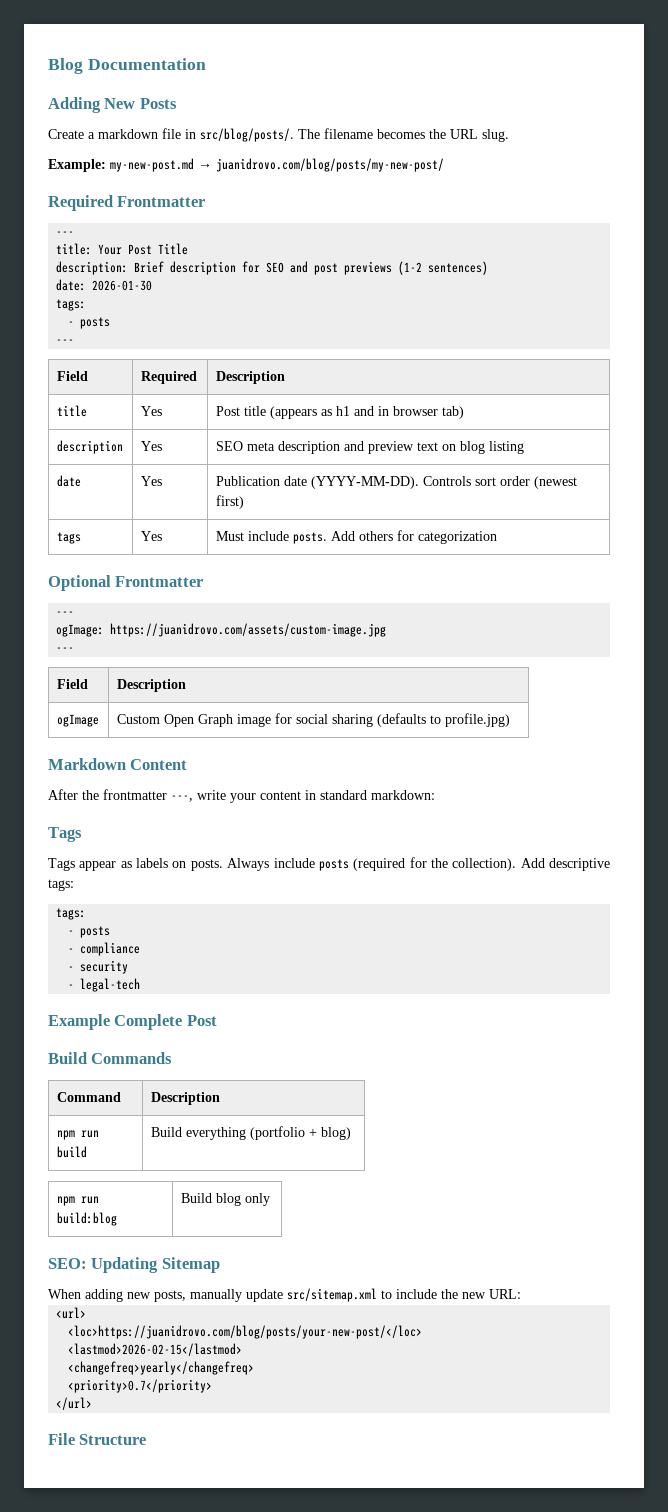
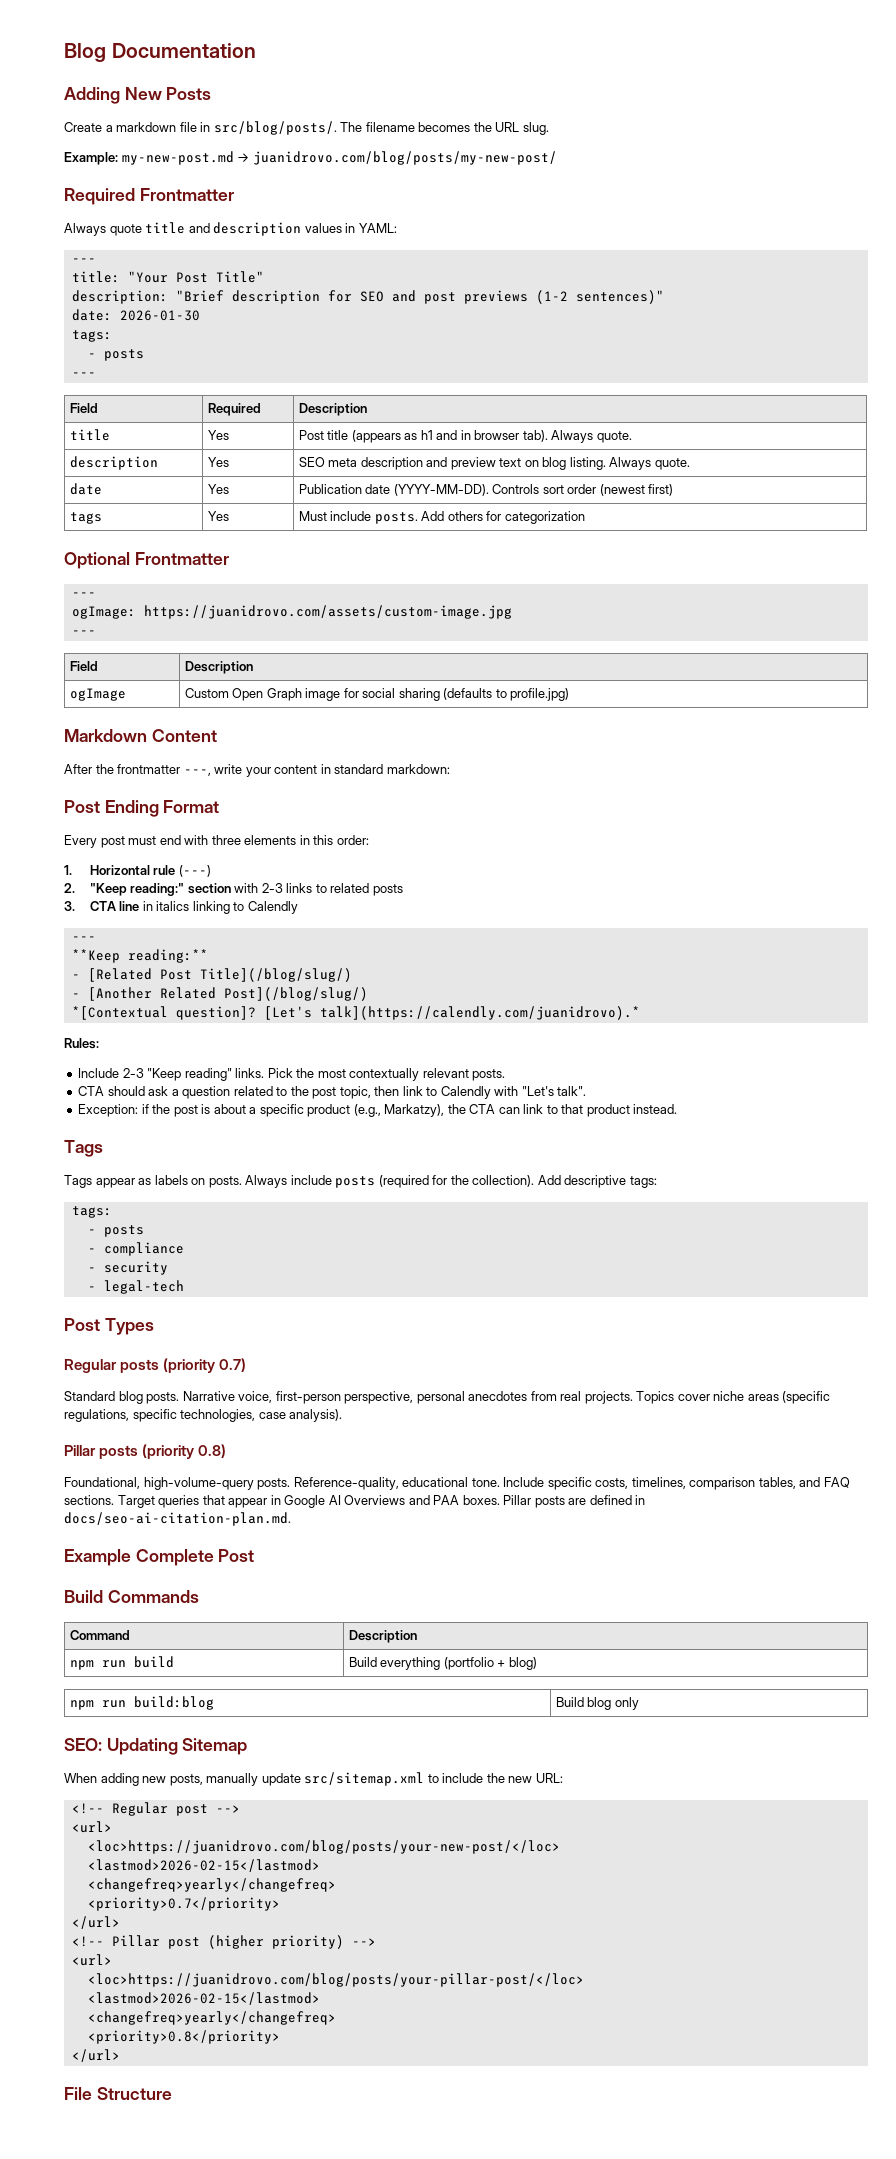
+ Always quote title and description values in YAML:
- title: Your Post Title
+ title: "Your Post Title"
- description: Brief description for SEO and post previews (1-2 sentences)
+ description: "Brief description for SEO and post previews (1-2 sentences)"
- title | Yes | Post title (appears as h1 and in browser tab)
+ title | Yes | Post title (appears as h1 and in browser tab). Always quote.
- description | Yes | SEO meta description and preview text on blog listing
+ description | Yes | SEO meta description and preview text on blog listing. Always quote.
+ Post Ending Format
+ Every post must end with three elements in this order:
+ 1. Horizontal rule (---)
+ 2. "Keep reading:" section with 2-3 links to related posts
+ 3. CTA line in italics linking to Calendly
+ ---
+ **Keep reading:**
+ - [Related Post Title](/blog/slug/)
+ - [Another Related Post](/blog/slug/)
+ *[Contextual question]? [Let's talk](https://calendly.com/juanidrovo).*
+ Rules:
+ Include 2-3 "Keep reading" links. Pick the most contextually relevant posts.
+ CTA should ask a question related to the post topic, then link to Calendly with "Let's talk".
+ Exception: if the post is about a specific product (e.g., Markatzy), the CTA can link to that product instead.
+ Post Types
+ Regular posts (priority 0.7)
+ Standard blog posts. Narrative voice, first-person perspective, personal anecdotes from real projects. Topics cover niche areas (specific regulations, specific technologies, case analysis).
+ Pillar posts (priority 0.8)
+ Foundational, high-volume-query posts. Reference-quality, educational tone. Include specific costs, timelines, comparison tables, and FAQ sections. Target queries that appear in Google AI Overviews and PAA boxes. Pillar posts are defined in docs/seo-ai-citation-plan.md.
+ <!-- Regular post -->
+ <!-- Pillar post (higher priority) -->
+ <url>
+ <loc>https://juanidrovo.com/blog/posts/your-pillar-post/</loc>
+ <lastmod>2026-02-15</lastmod>
+ <changefreq>yearly</changefreq>
+ <priority>0.8</priority>
+ </url>

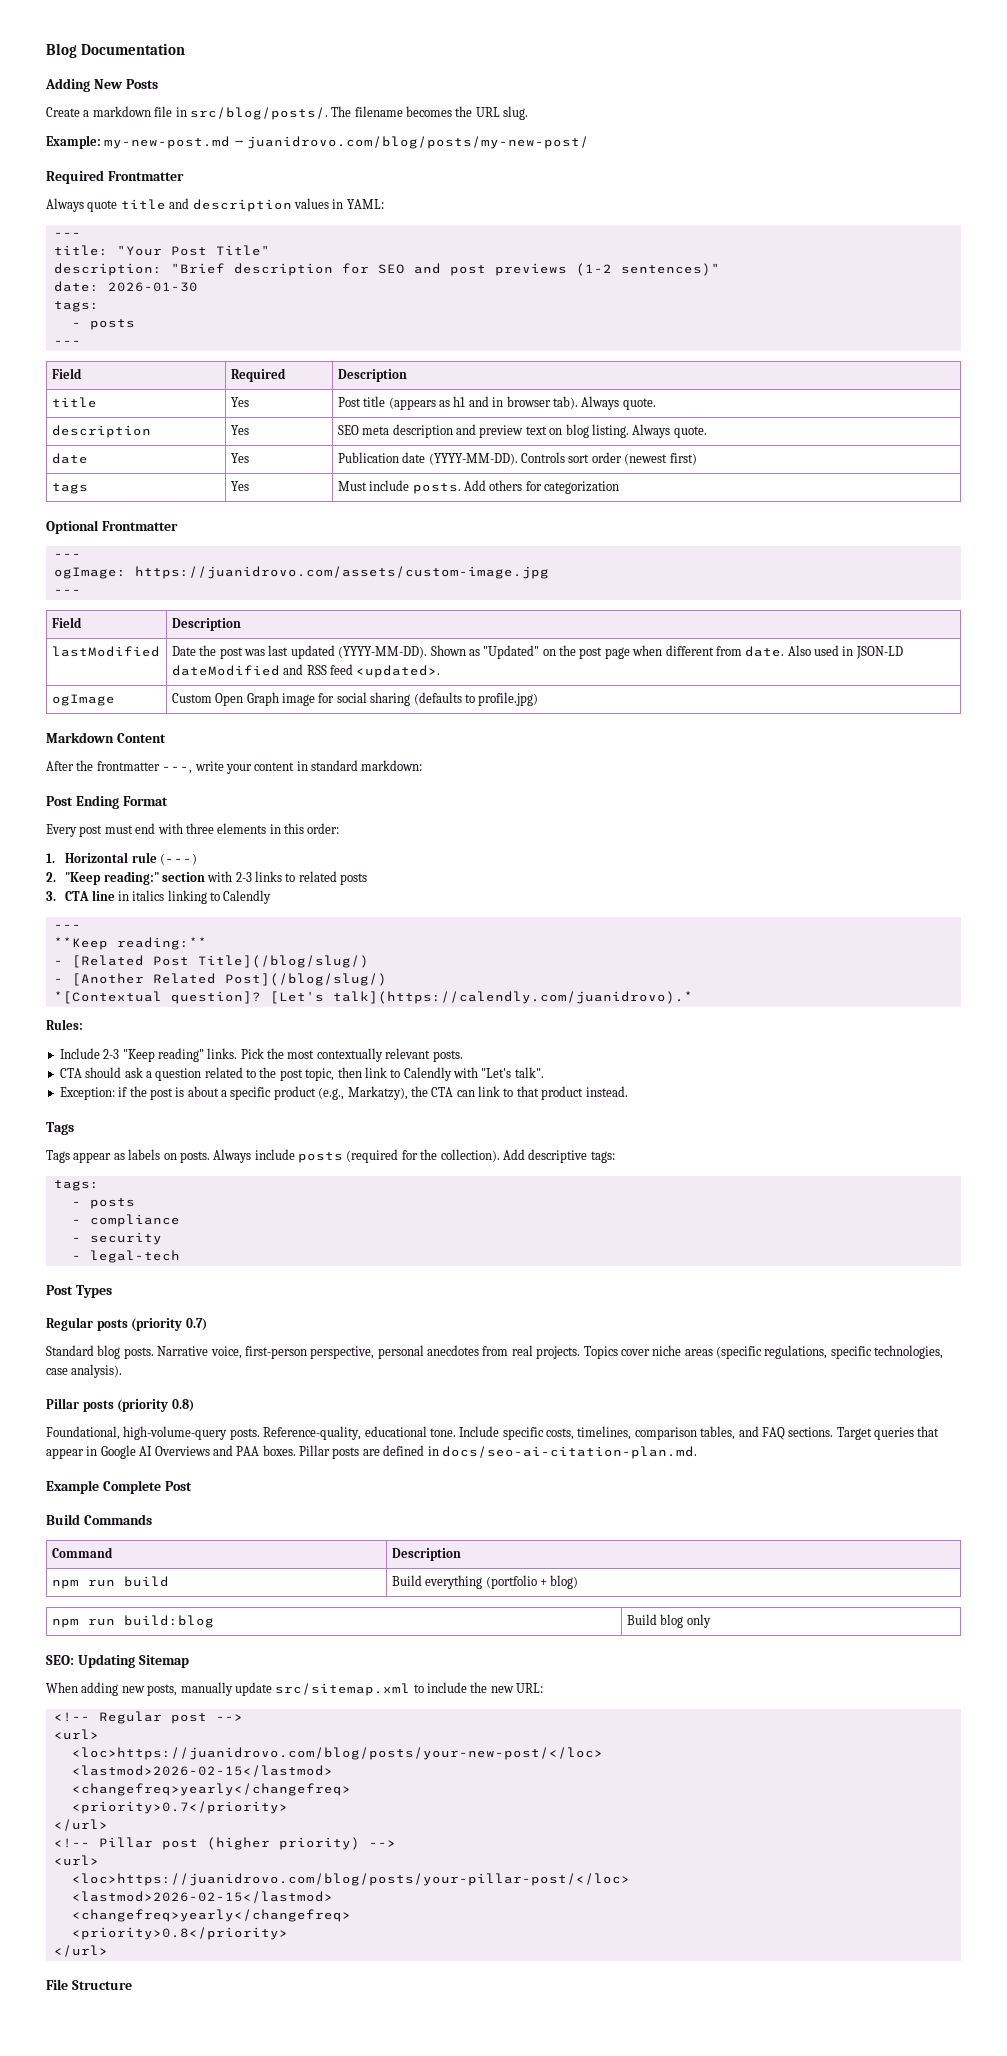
+ lastModified | Date the post was last updated (YYYY-MM-DD). Shown as "Updated" on the post page when different from date. Also used in JSON-LD dateModified and RSS feed <updated>.

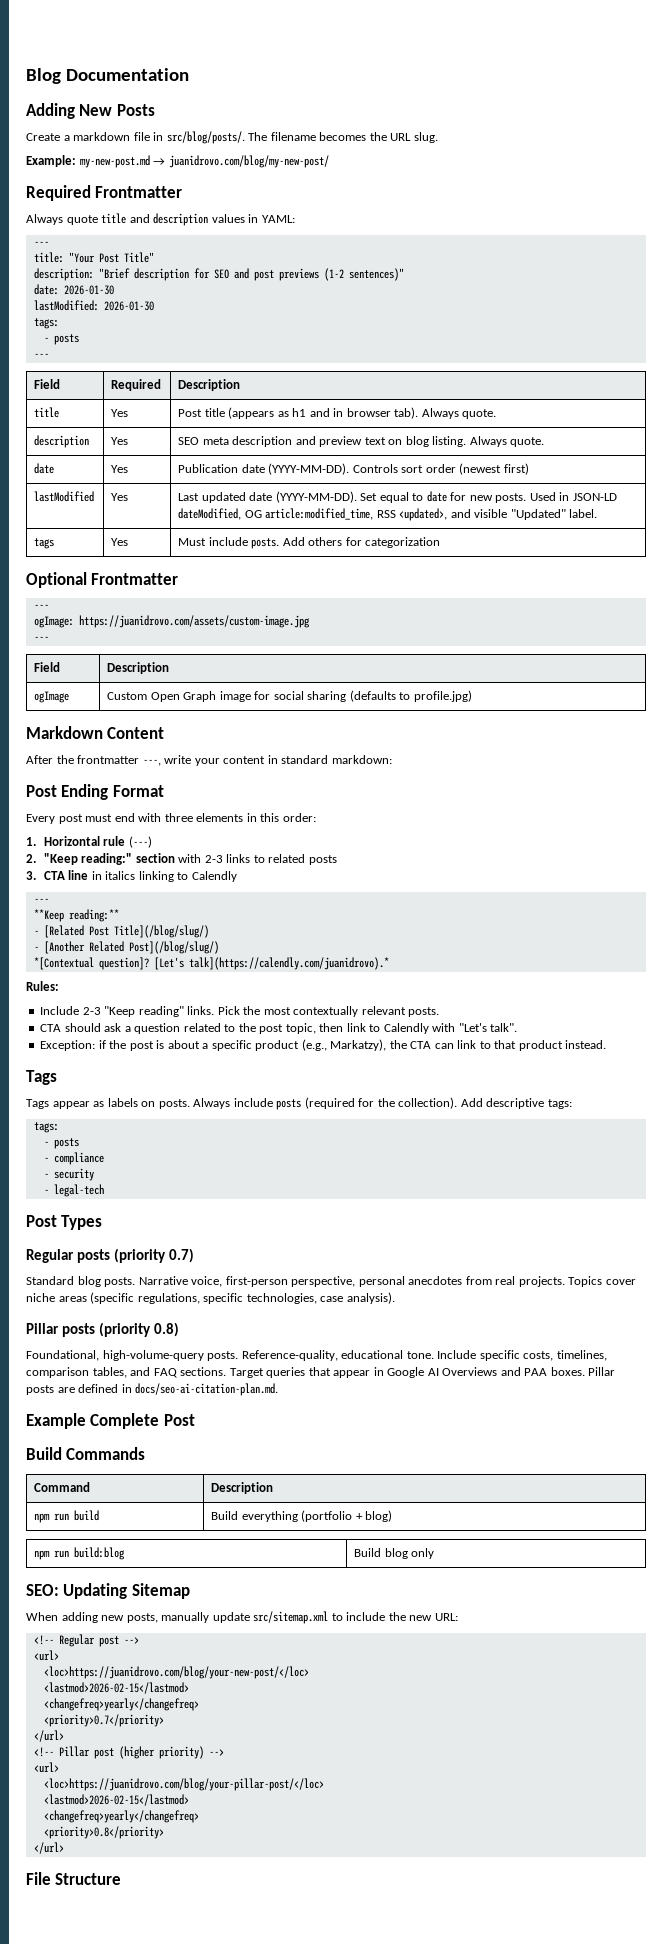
- Example: my-new-post.md → juanidrovo.com/blog/posts/my-new-post/
+ Example: my-new-post.md → juanidrovo.com/blog/my-new-post/
+ lastModified: 2026-01-30
+ lastModified | Yes | Last updated date (YYYY-MM-DD). Set equal to date for new posts. Used in JSON-LD dateModified, OG article:modified_time, RSS <updated>, and visible "Updated" label.
- lastModified | Date the post was last updated (YYYY-MM-DD). Shown as "Updated" on the post page when different from date. Also used in JSON-LD dateModified and RSS feed <updated>.
- <loc>https://juanidrovo.com/blog/posts/your-new-post/</loc>
+ <loc>https://juanidrovo.com/blog/your-new-post/</loc>
- <loc>https://juanidrovo.com/blog/posts/your-pillar-post/</loc>
+ <loc>https://juanidrovo.com/blog/your-pillar-post/</loc>

